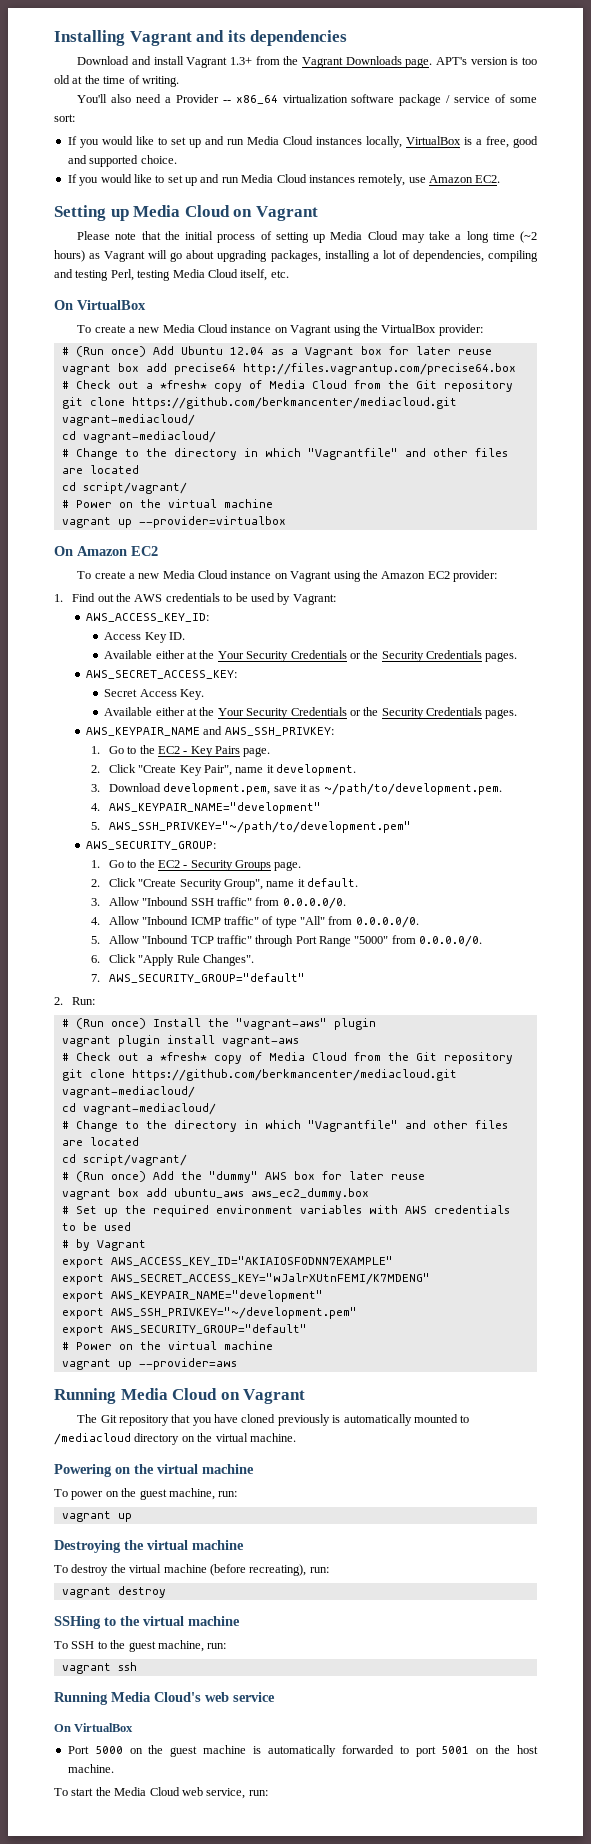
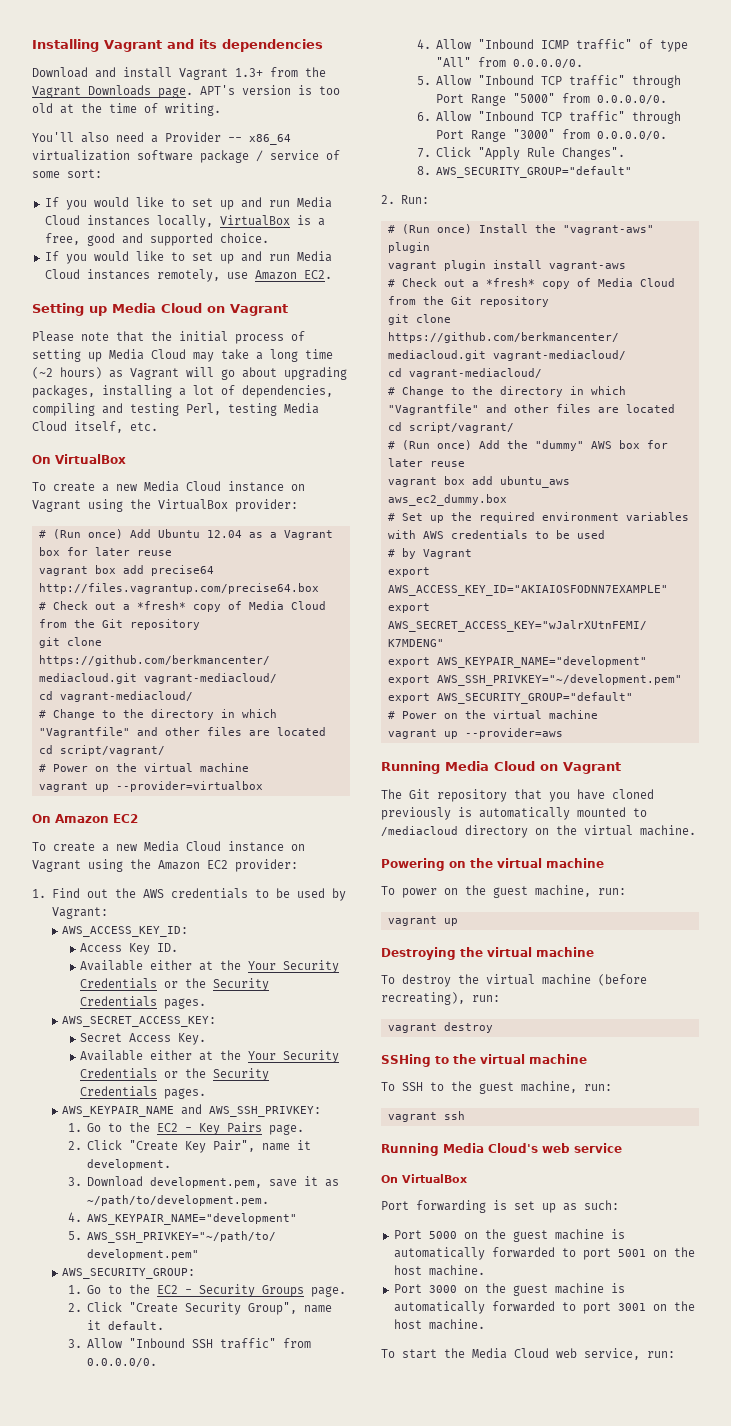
- 6. Click "Apply Rule Changes".
+ 6. Allow "Inbound TCP traffic" through Port Range "3000" from 0.0.0.0/0.
+ 7. Click "Apply Rule Changes".
- 7. AWS_SECURITY_GROUP="default"
+ 8. AWS_SECURITY_GROUP="default"
+ Port forwarding is set up as such:
+ Port 3000 on the guest machine is automatically forwarded to port 3001 on the host machine.

